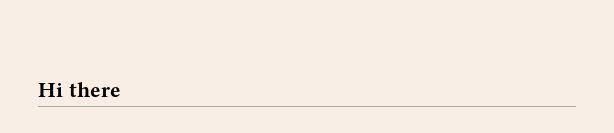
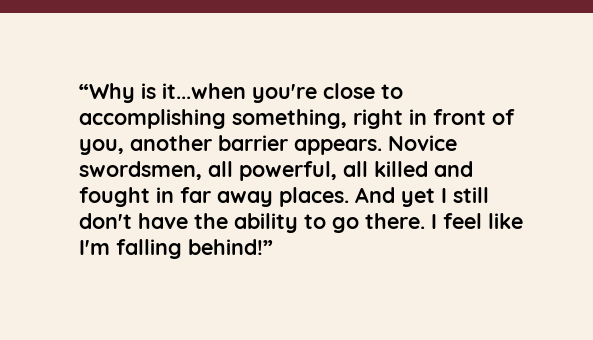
- Hi there
+ “Why is it...when you're close to accomplishing something, right in front of you, another barrier appears. Novice swordsmen, all powerful, all killed and fought in far away places. And yet I still don't have the ability to go there. I feel like I'm falling behind!”

